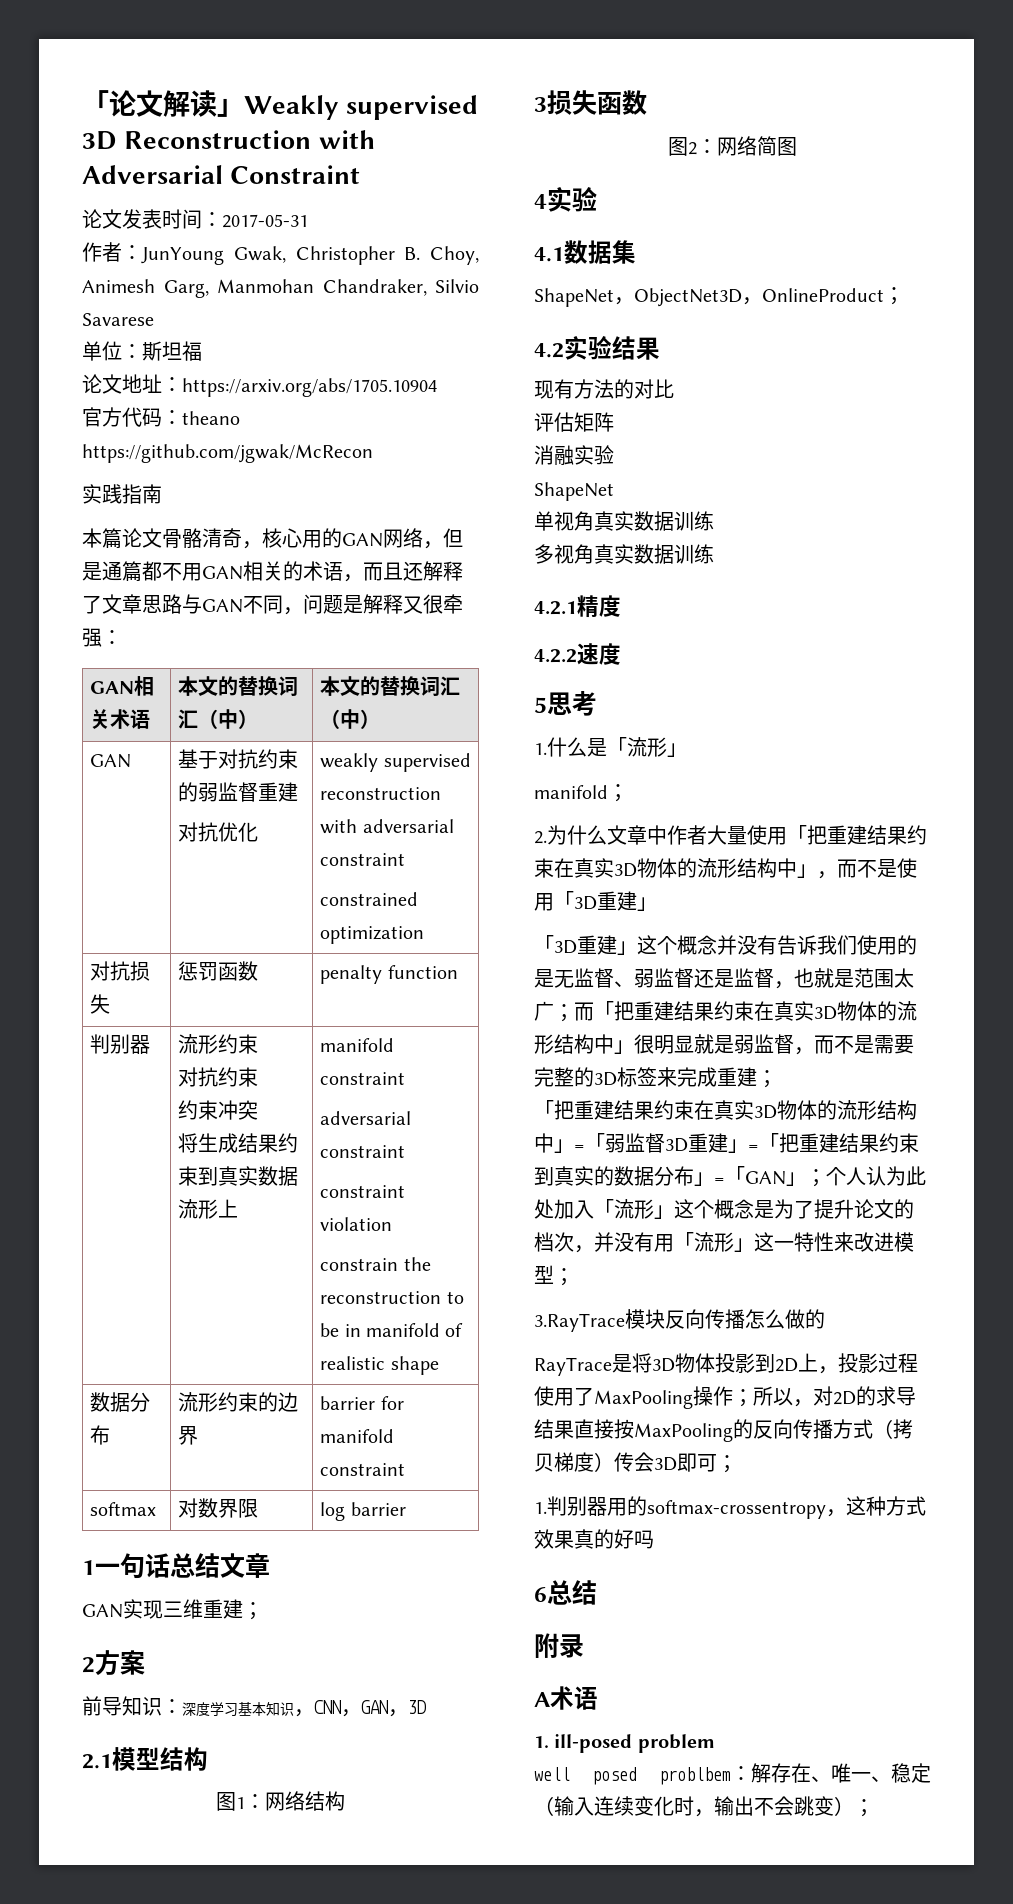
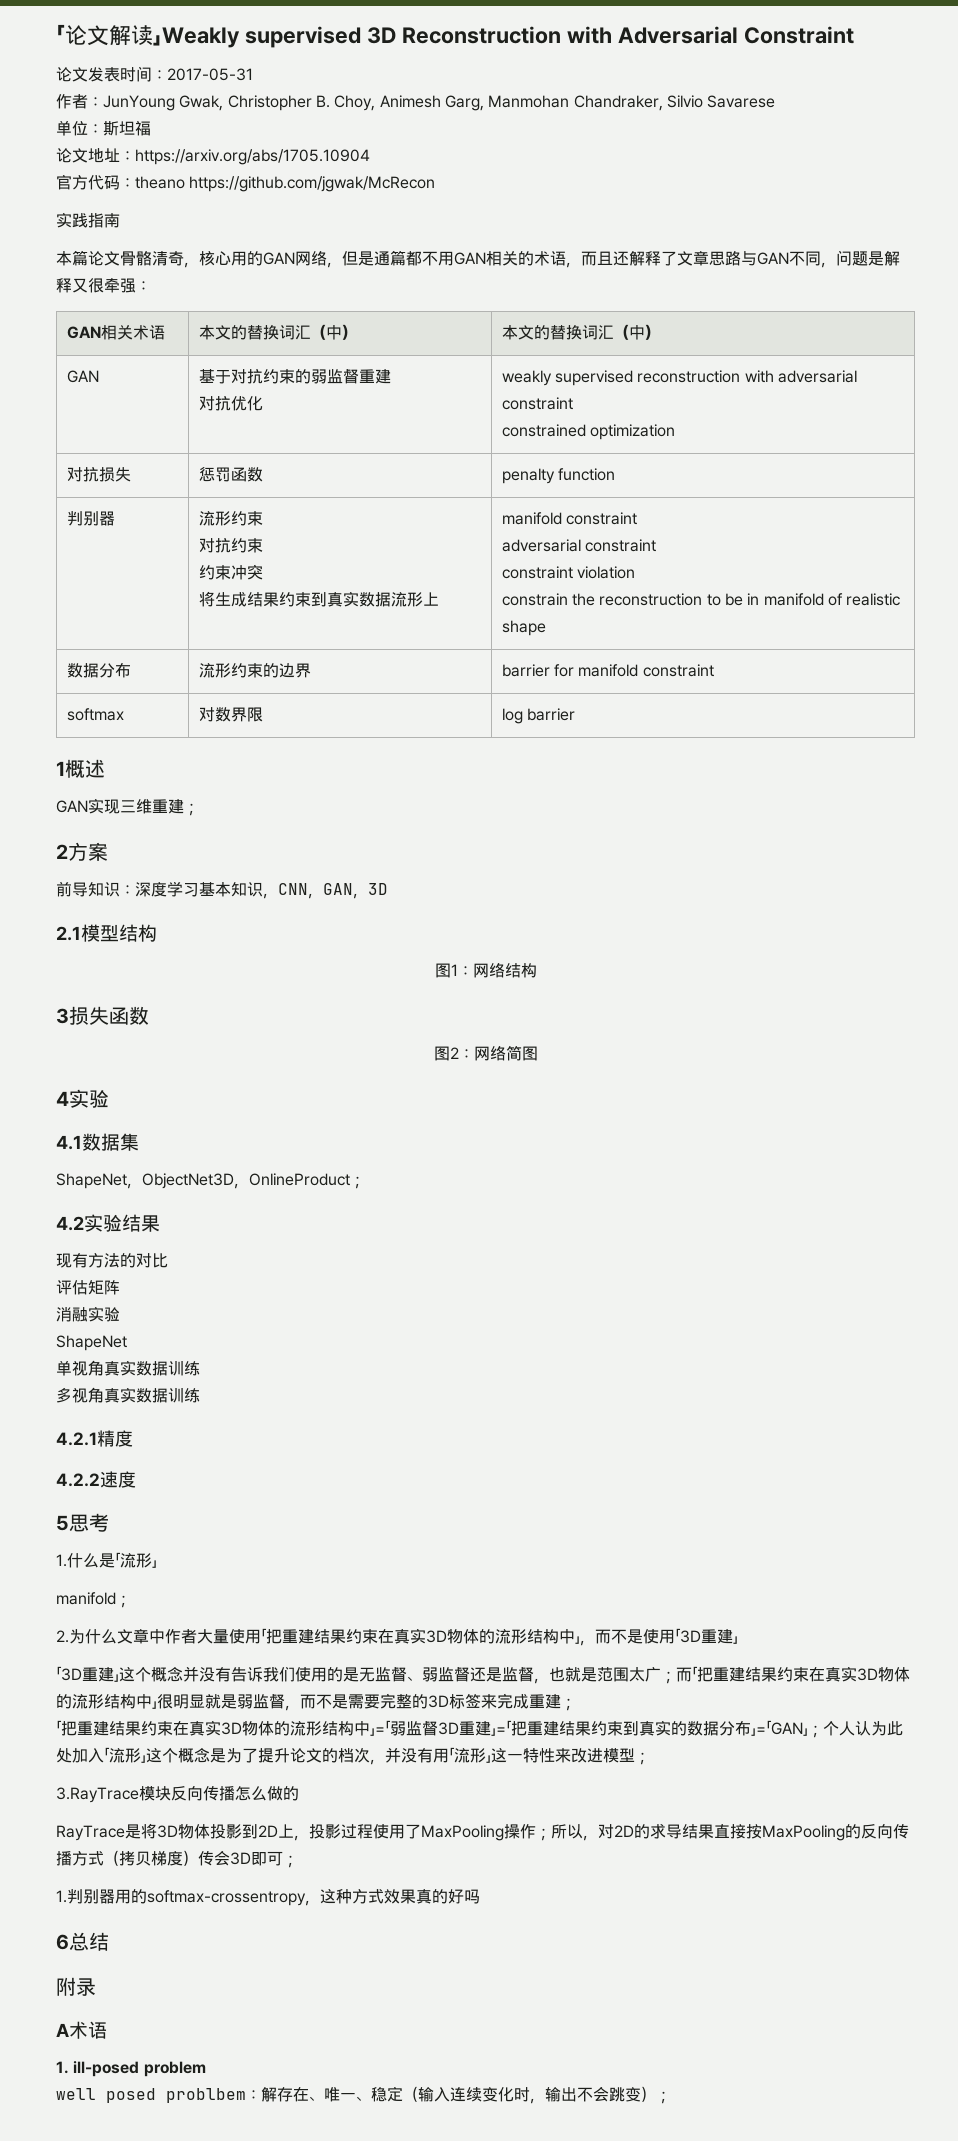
- 1一句话总结文章
+ 1概述

